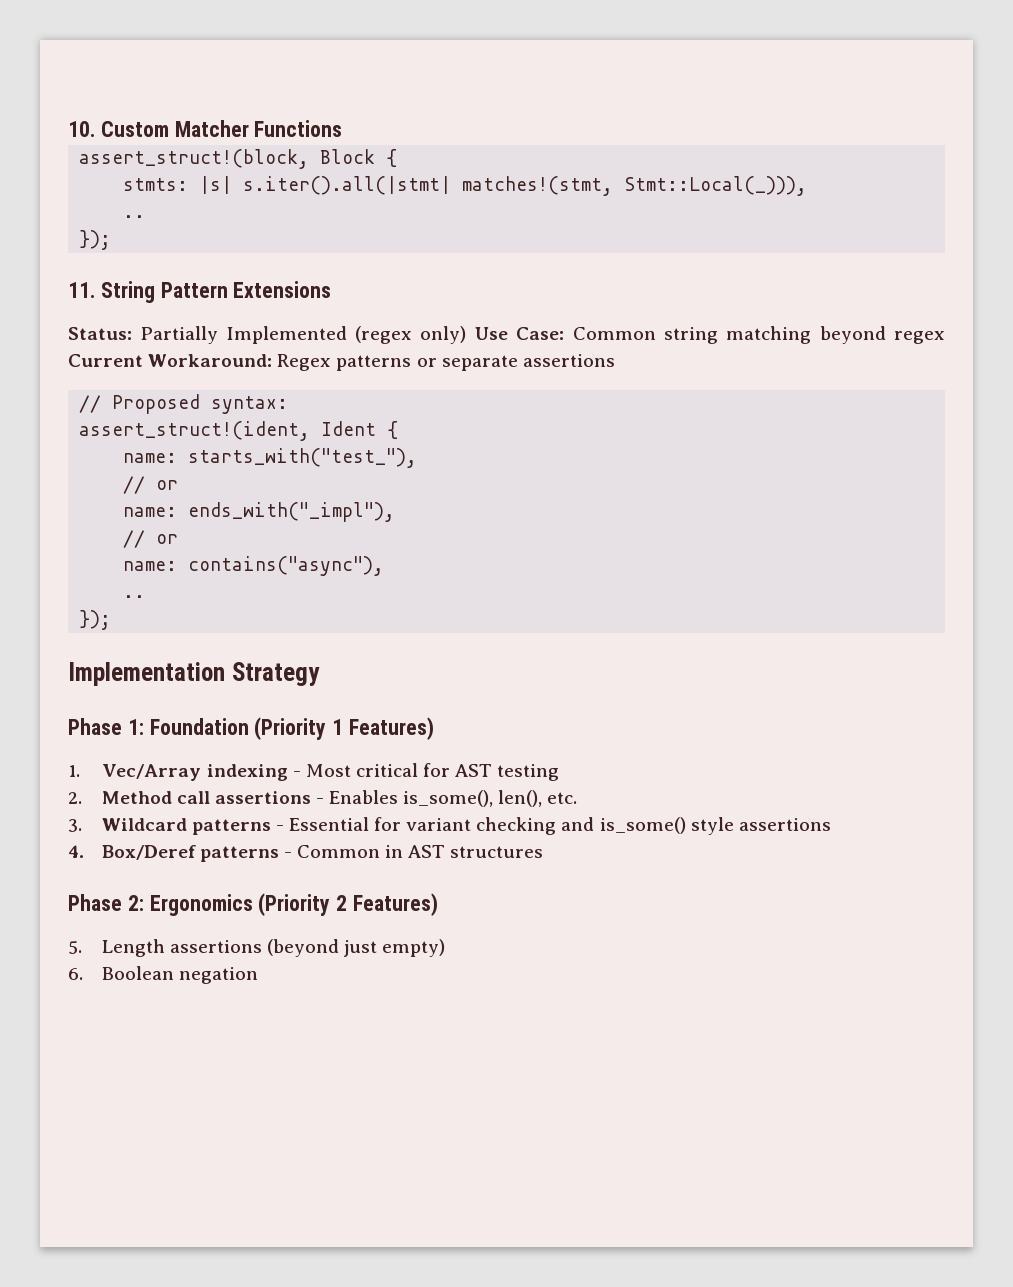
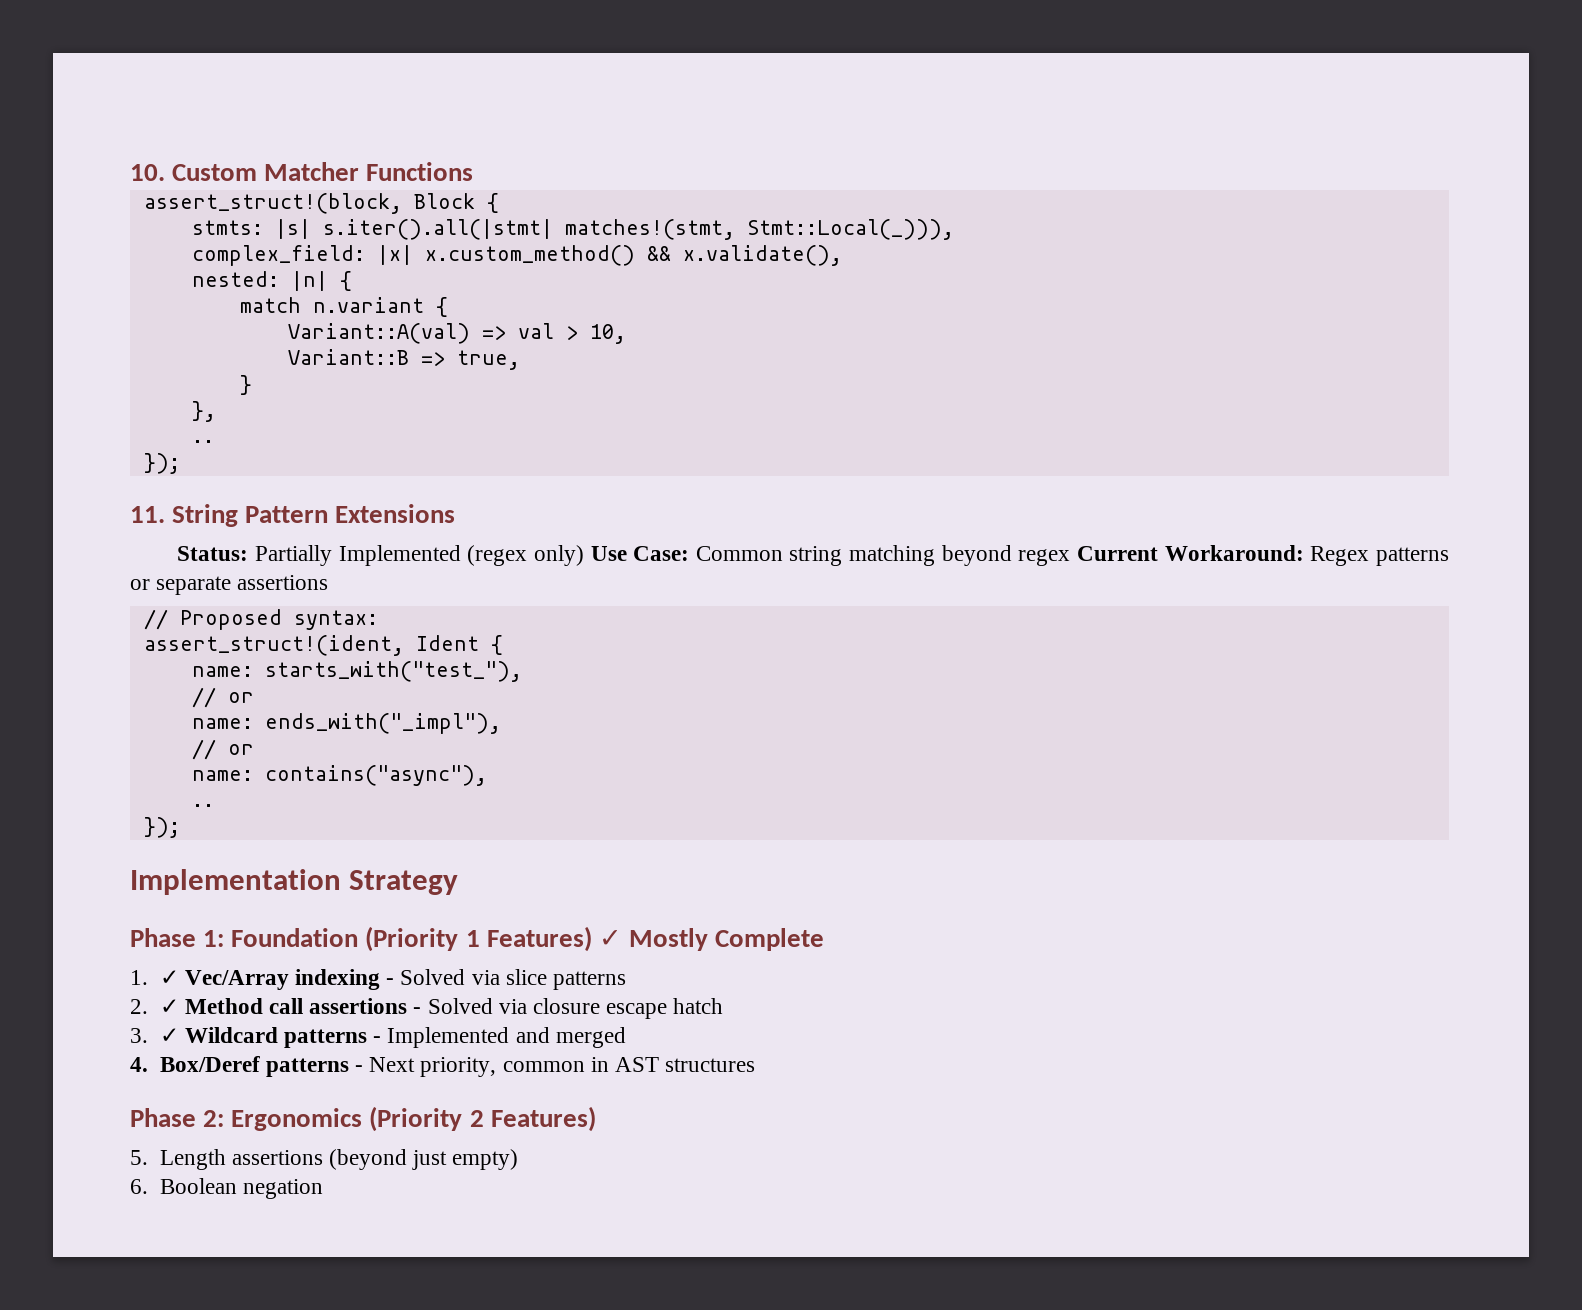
+ complex_field: |x| x.custom_method() && x.validate(),
+ nested: |n| {
+ match n.variant {
+ Variant::A(val) => val > 10,
+ Variant::B => true,
+ }
+ },
- Phase 1: Foundation (Priority 1 Features)
+ Phase 1: Foundation (Priority 1 Features) ✓ Mostly Complete
- 1. Vec/Array indexing - Most critical for AST testing
+ 1. ✓ Vec/Array indexing - Solved via slice patterns
- 2. Method call assertions - Enables is_some(), len(), etc.
+ 2. ✓ Method call assertions - Solved via closure escape hatch
- 3. Wildcard patterns - Essential for variant checking and is_some() style assertions
+ 3. ✓ Wildcard patterns - Implemented and merged
- 4. Box/Deref patterns - Common in AST structures
+ 4. Box/Deref patterns - Next priority, common in AST structures

